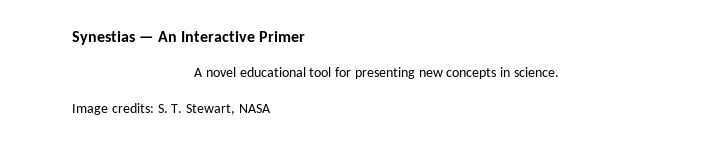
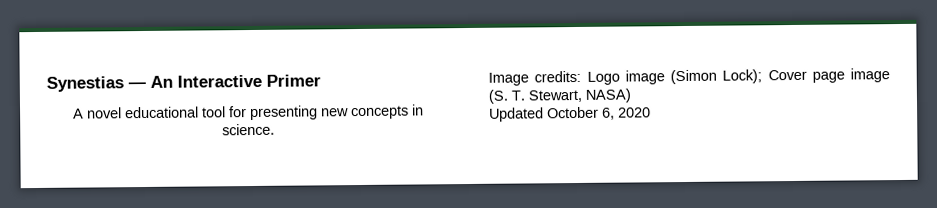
- Image credits: S. T. Stewart, NASA
+ Image credits: Logo image (Simon Lock); Cover page image (S. T. Stewart, NASA)
+ Updated October 6, 2020

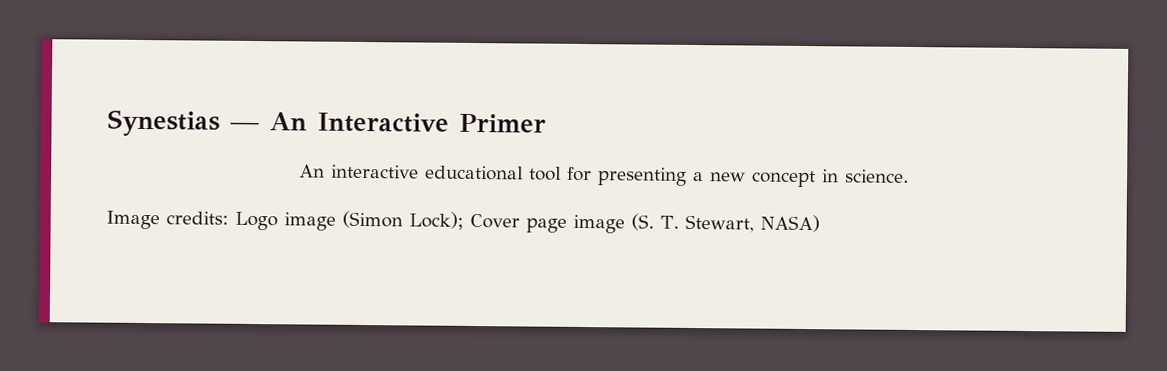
- A novel educational tool for presenting new concepts in science.
+ An interactive educational tool for presenting a new concept in science.
- Updated October 6, 2020

